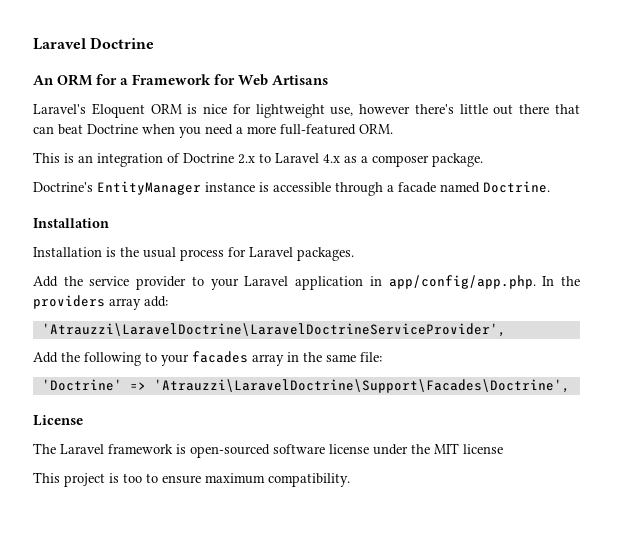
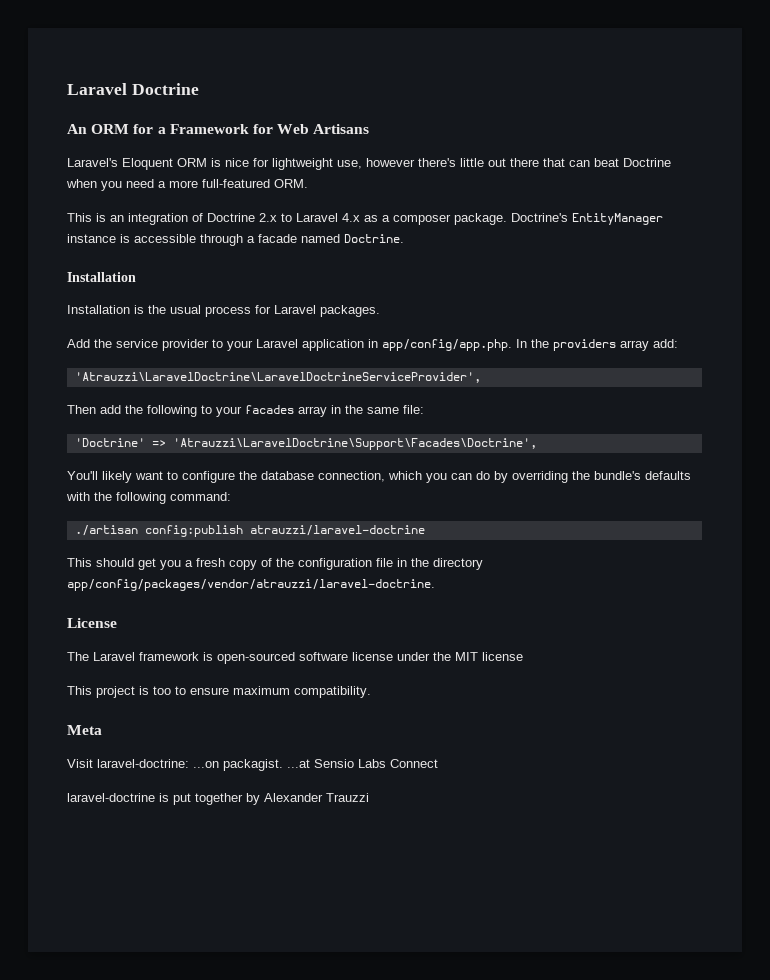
- This is an integration of Doctrine 2.x to Laravel 4.x as a composer package.
- Doctrine's EntityManager instance is accessible through a facade named Doctrine.
+ This is an integration of Doctrine 2.x to Laravel 4.x as a composer package. Doctrine's EntityManager instance is accessible through a facade named Doctrine.
- Add the following to your facades array in the same file:
+ Then add the following to your facades array in the same file:
+ You'll likely want to configure the database connection, which you can do by overriding the bundle's defaults with the following command:
+ ./artisan config:publish atrauzzi/laravel-doctrine
+ This should get you a fresh copy of the configuration file in the directory app/config/packages/vendor/atrauzzi/laravel-doctrine.
+ Meta
+ Visit laravel-doctrine: ...on packagist. ...at Sensio Labs Connect
+ laravel-doctrine is put together by Alexander Trauzzi

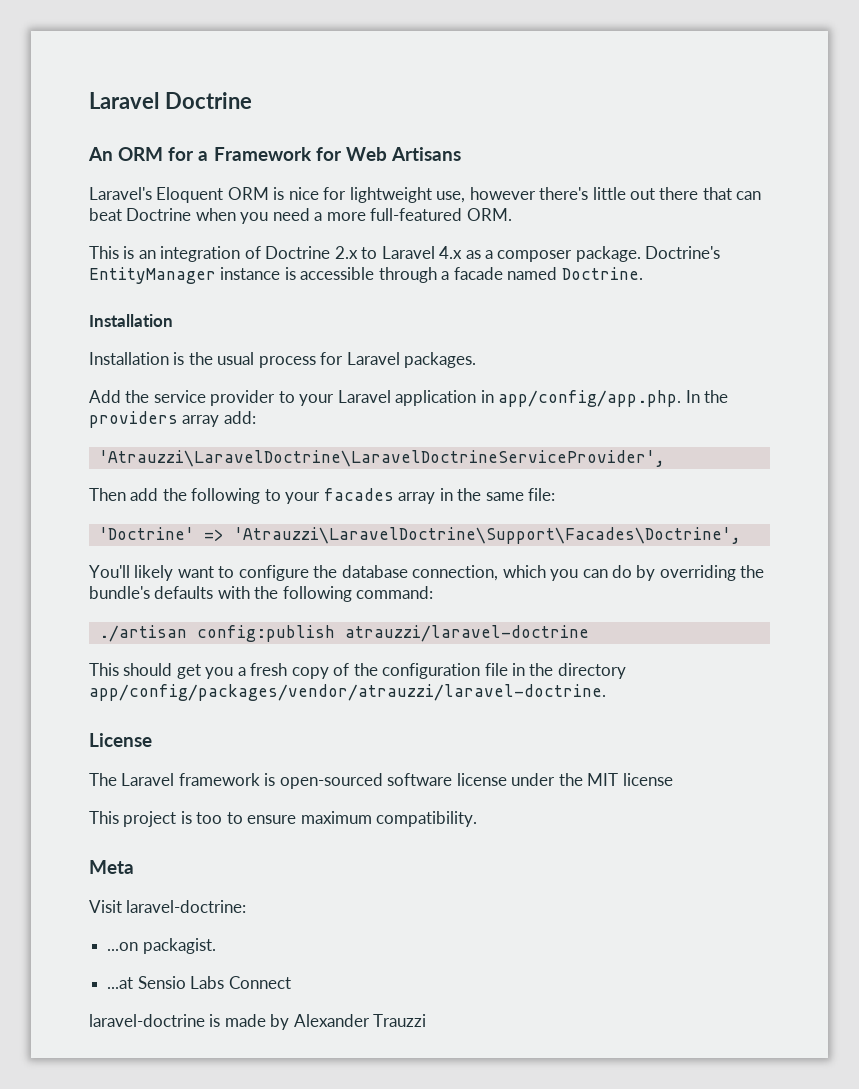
- Visit laravel-doctrine: ...on packagist. ...at Sensio Labs Connect
+ Visit laravel-doctrine:
+ ...on packagist.
+ ...at Sensio Labs Connect
- laravel-doctrine is put together by Alexander Trauzzi
+ laravel-doctrine is made by Alexander Trauzzi

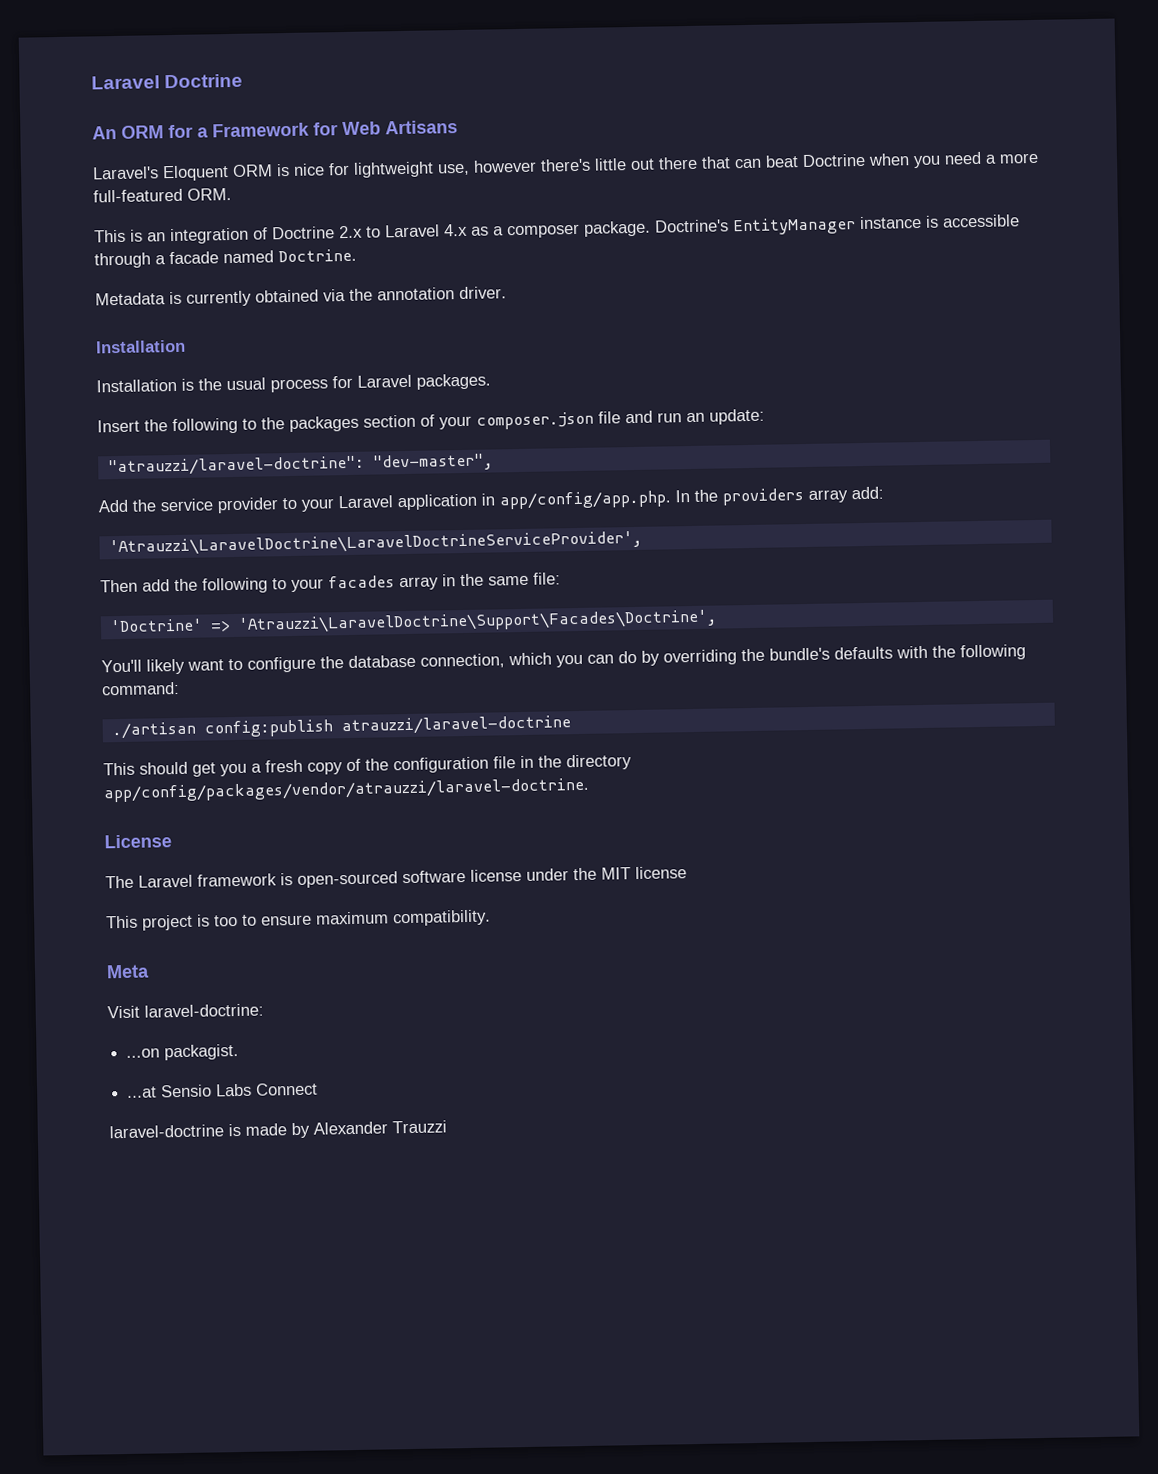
+ Metadata is currently obtained via the annotation driver.
+ Insert the following to the packages section of your composer.json file and run an update:
+ "atrauzzi/laravel-doctrine": "dev-master",

